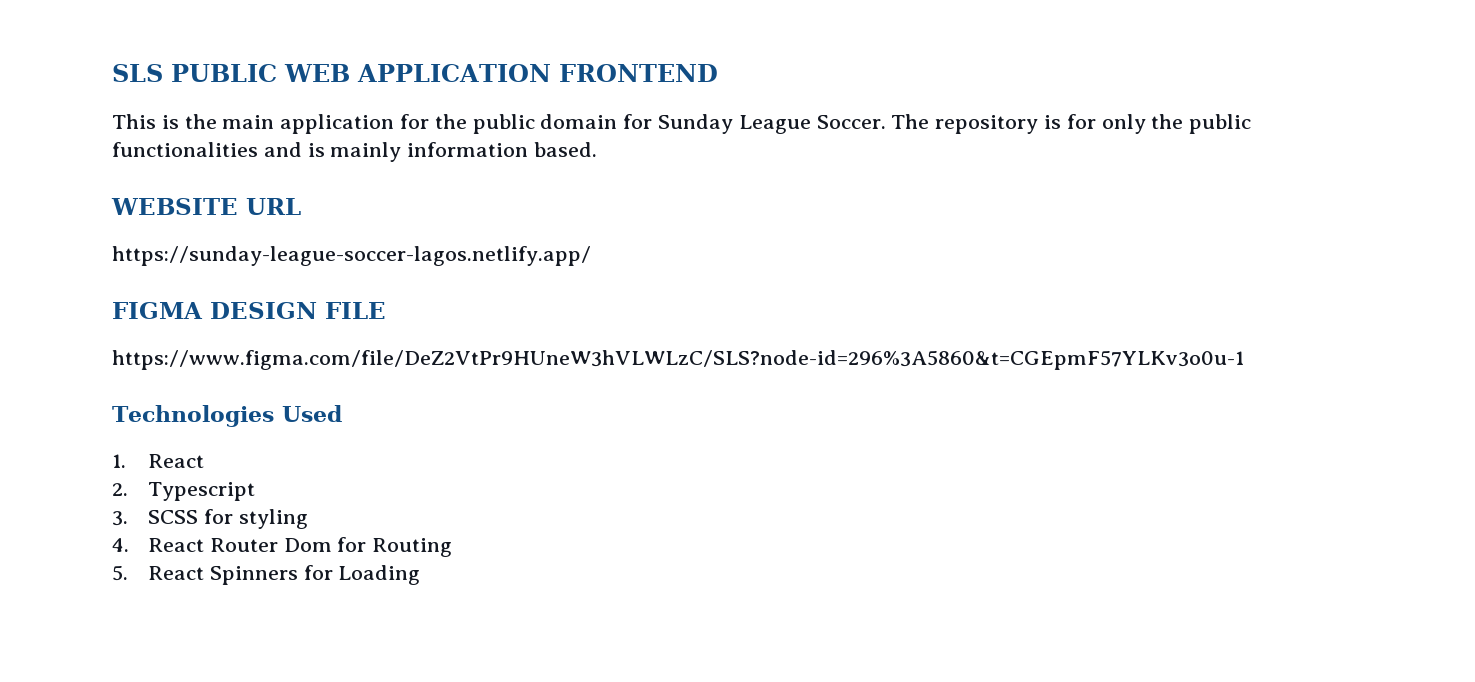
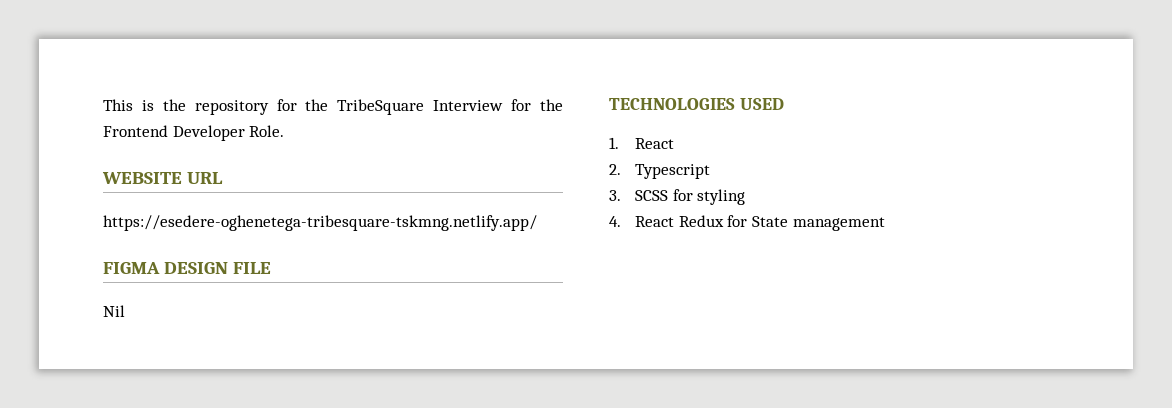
- SLS PUBLIC WEB APPLICATION FRONTEND
- This is the main application for the public domain for Sunday League Soccer. The repository is for only the public functionalities and is mainly information based.
+ This is the repository for the TribeSquare Interview for the Frontend Developer Role.
- https://sunday-league-soccer-lagos.netlify.app/
+ https://esedere-oghenetega-tribesquare-tskmng.netlify.app/
- https://www.figma.com/file/DeZ2VtPr9HUneW3hVLWLzC/SLS?node-id=296%3A5860&t=CGEpmF57YLKv3o0u-1
- Technologies Used
+ Nil
+ TECHNOLOGIES USED
- 4. React Router Dom for Routing
- 5. React Spinners for Loading
+ 4. React Redux for State management

